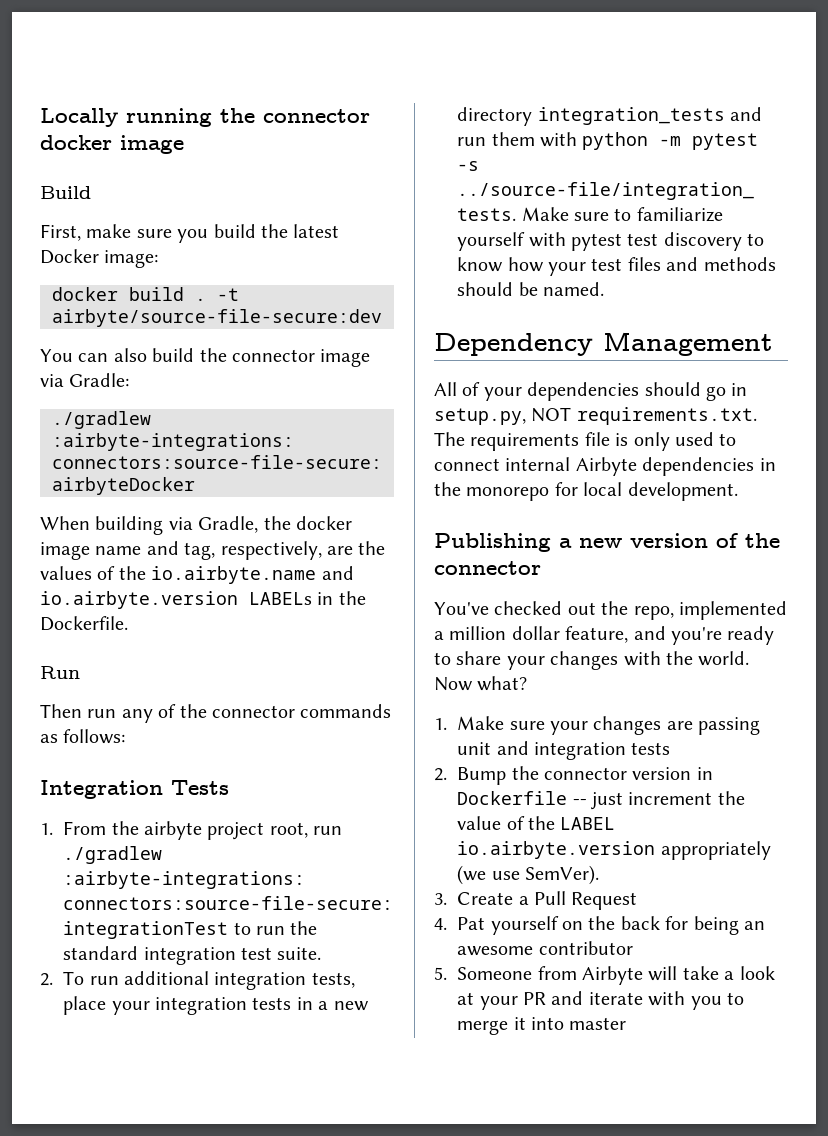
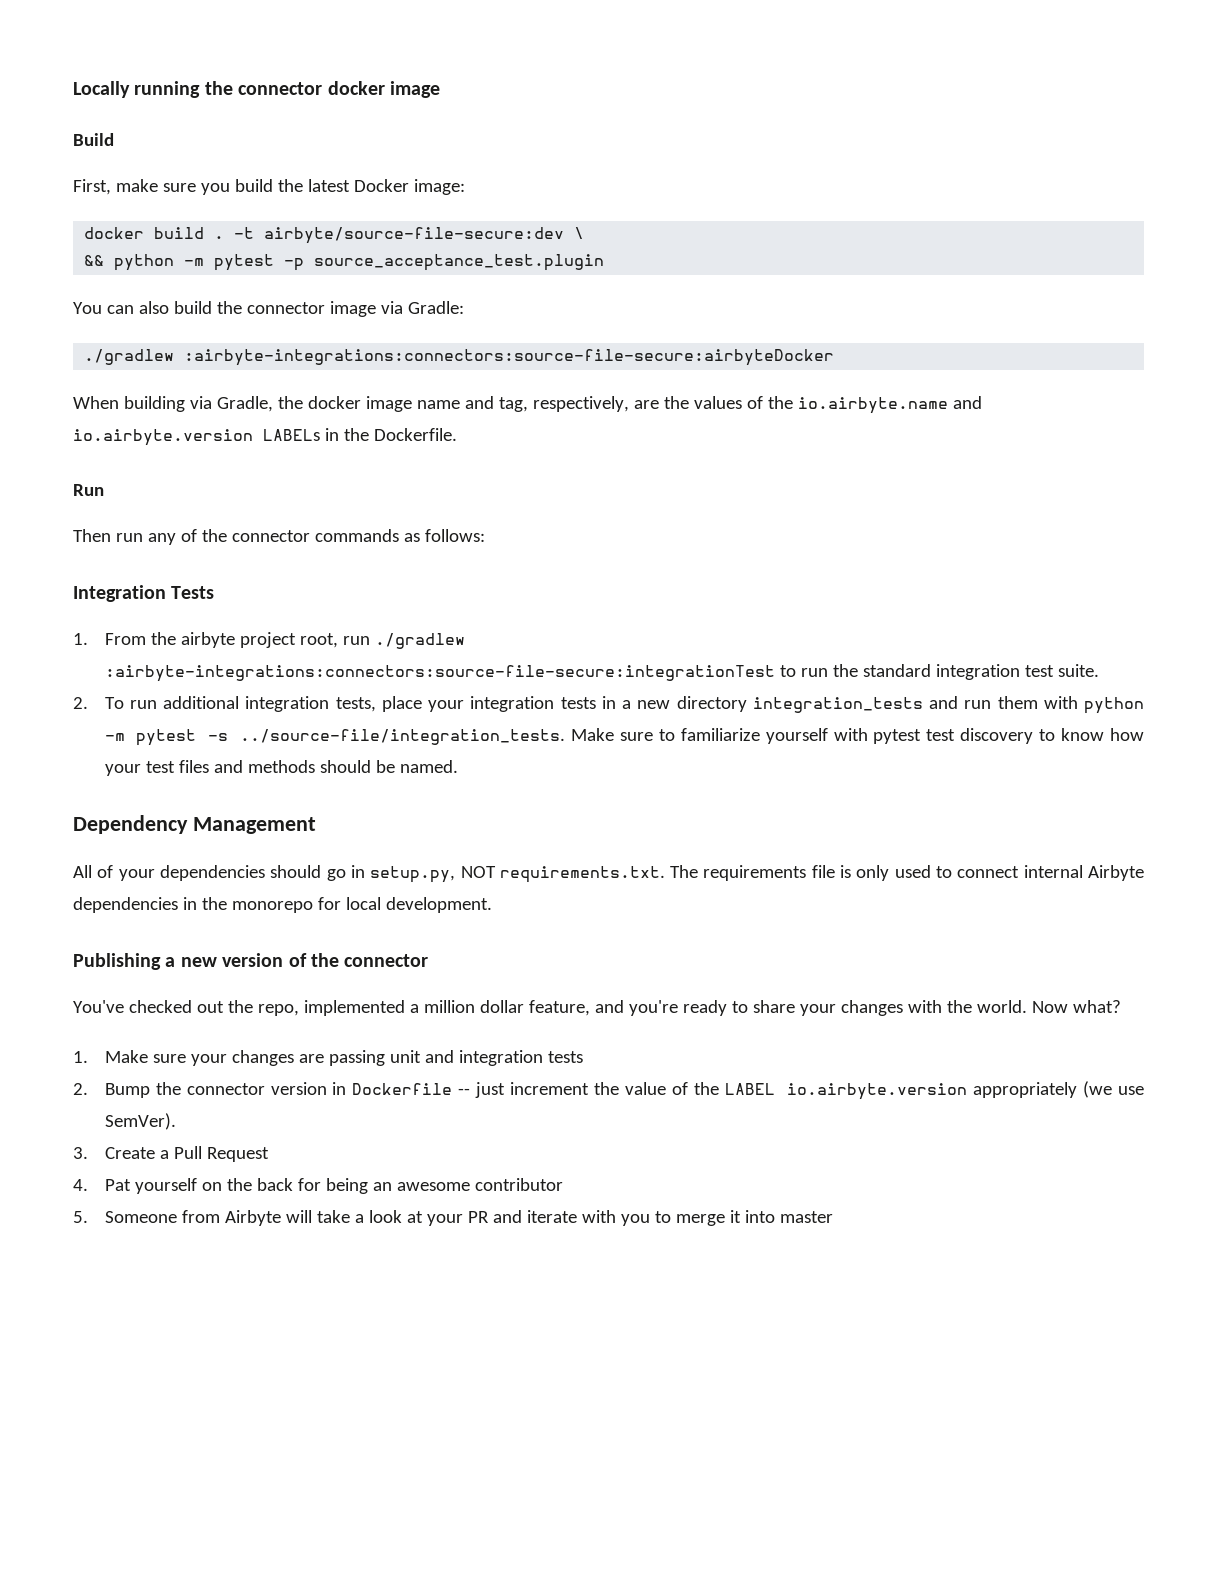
- -t airbyte/source-file-secure:dev
+ -t airbyte/source-file-secure:dev \
+ && python -m pytest -p source_acceptance_test.plugin

